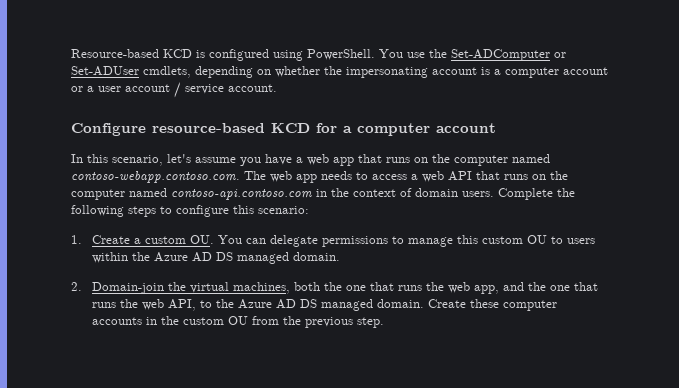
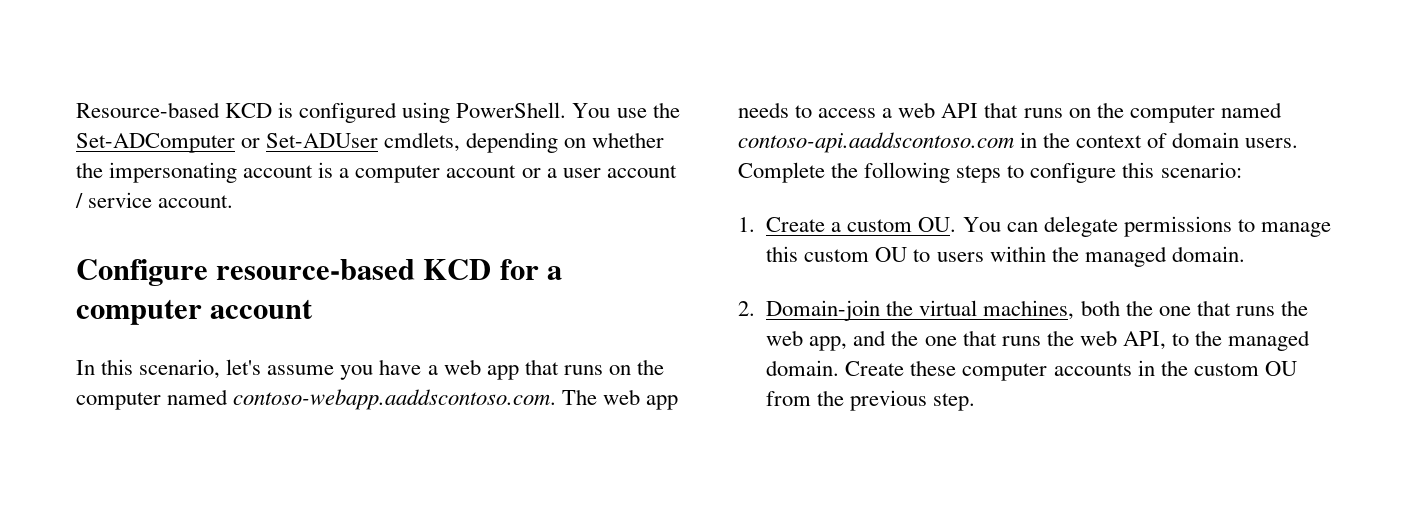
- In this scenario, let's assume you have a web app that runs on the computer named contoso-webapp.contoso.com. The web app needs to access a web API that runs on the computer named contoso-api.contoso.com in the context of domain users.
+ In this scenario, let's assume you have a web app that runs on the computer named contoso-webapp.aaddscontoso.com. The web app needs to access a web API that runs on the computer named contoso-api.aaddscontoso.com in the context of domain users.
- 1. Create a custom OU. You can delegate permissions to manage this custom OU to users within the Azure AD DS managed domain.
+ 1. Create a custom OU. You can delegate permissions to manage this custom OU to users within the managed domain.
- 2. Domain-join the virtual machines, both the one that runs the web app, and the one that runs the web API, to the Azure AD DS managed domain.
+ 2. Domain-join the virtual machines, both the one that runs the web app, and the one that runs the web API, to the managed domain.

